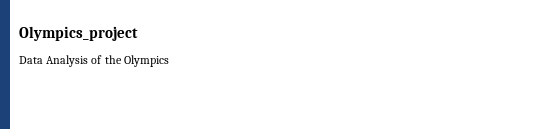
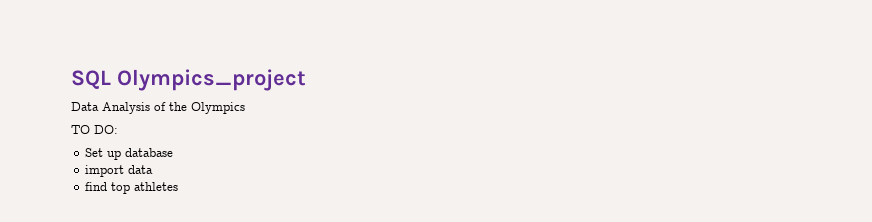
- Olympics_project
+ SQL Olympics_project
+ TO DO:
+ Set up database
+ import data
+ find top athletes

